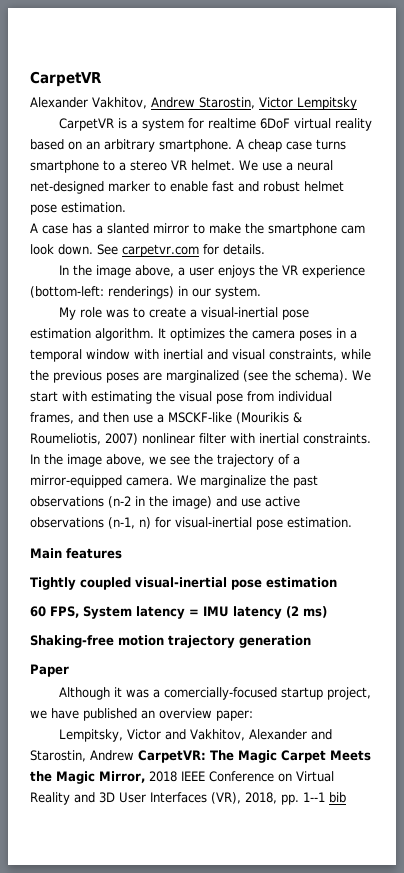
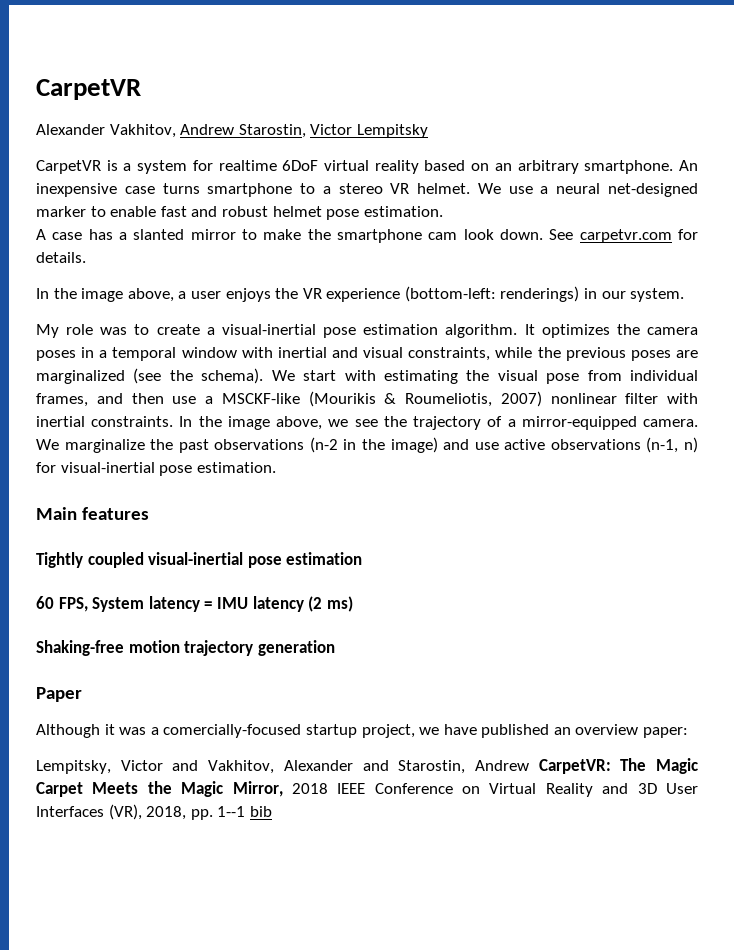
- A cheap case turns smartphone to a stereo VR helmet.
+ An inexpensive case turns smartphone to a stereo VR helmet.

